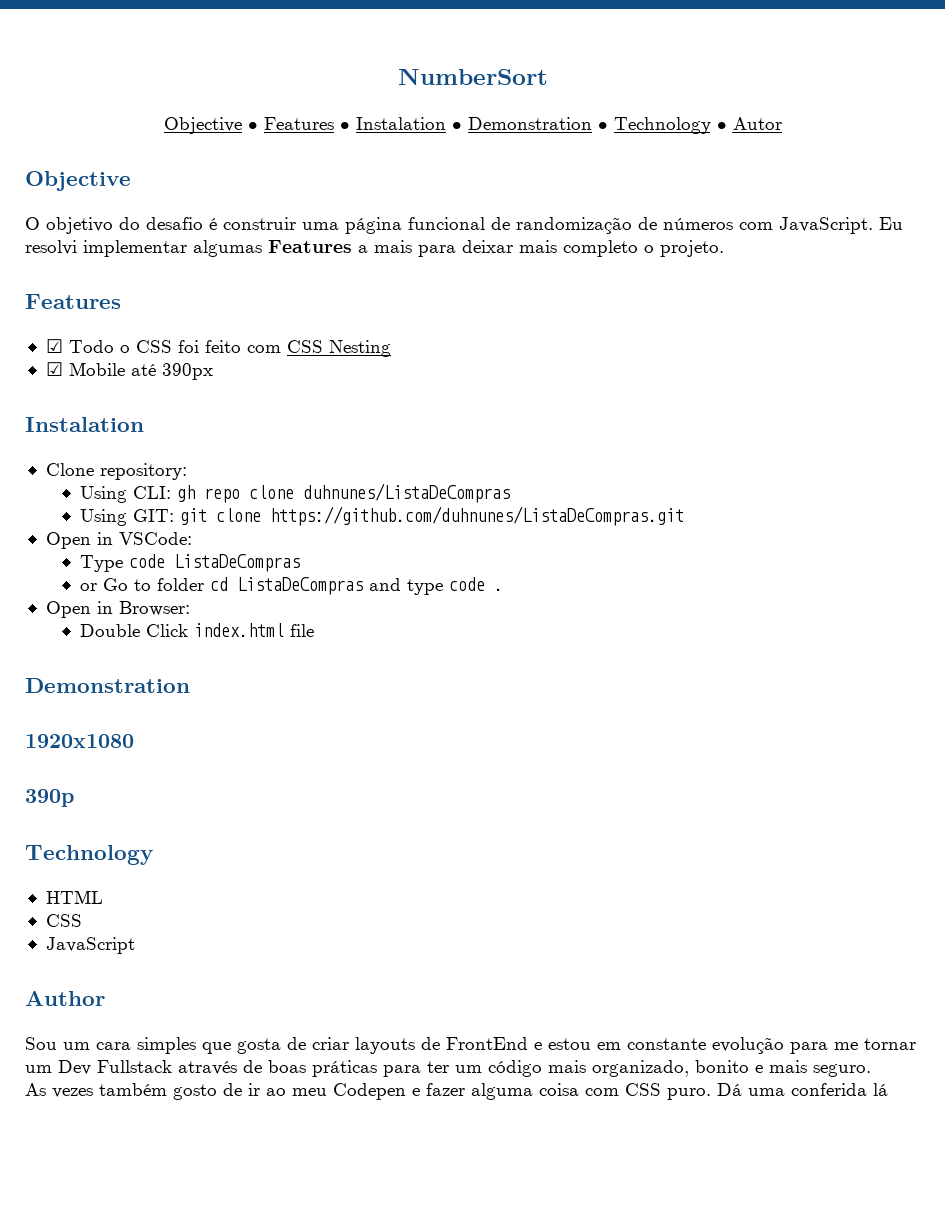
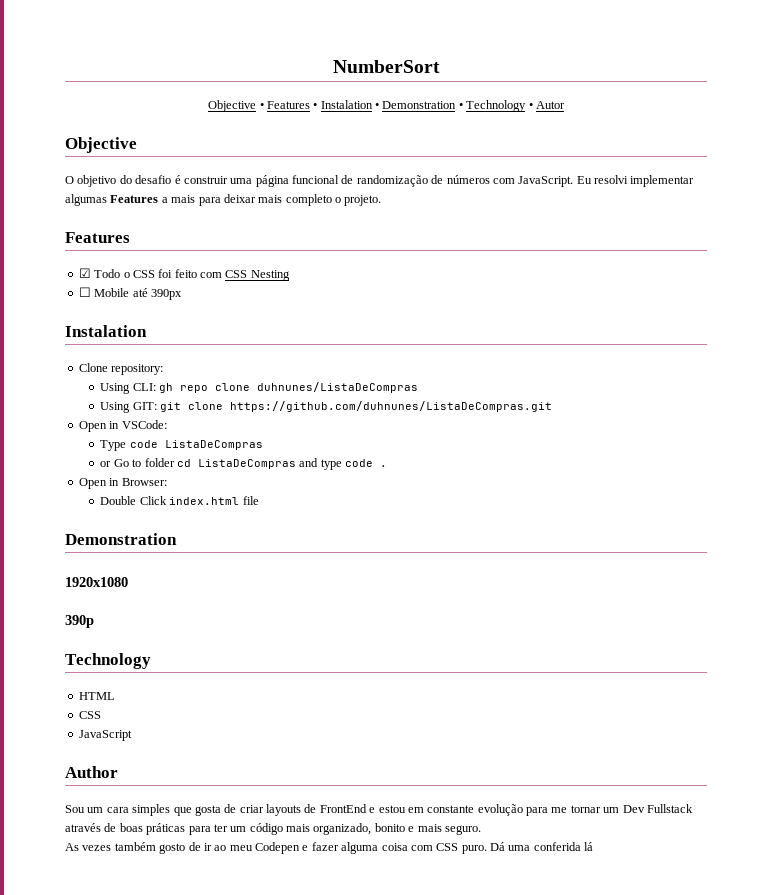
- ☑ Mobile até 390px
+ ☐ Mobile até 390px

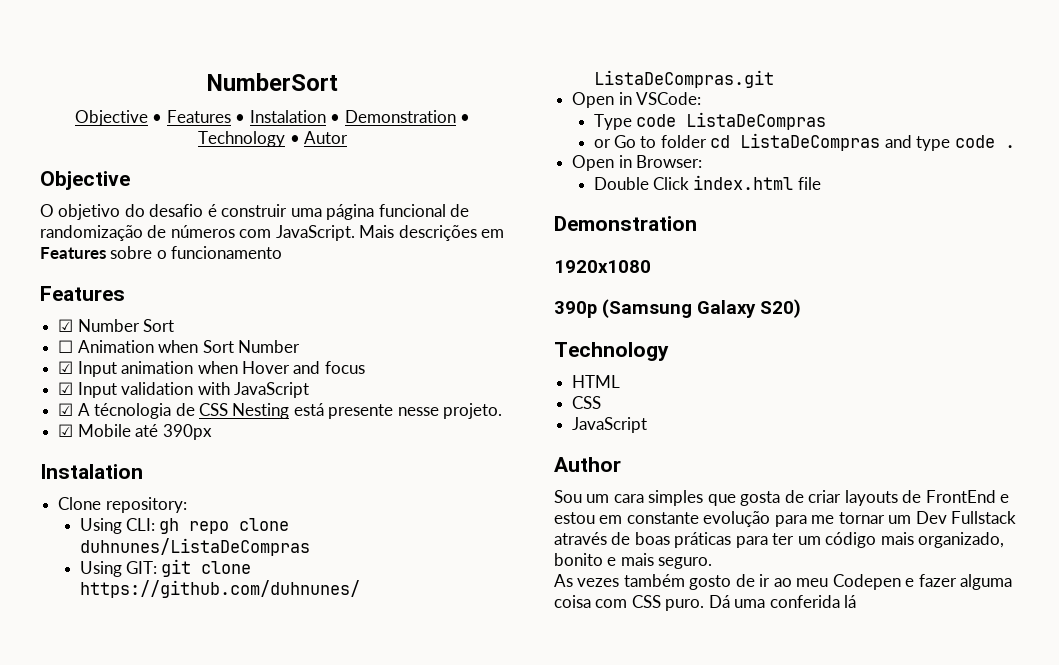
- Eu resolvi implementar algumas Features a mais para deixar mais completo o projeto.
+ Mais descrições em Features sobre o funcionamento
  Features
- ☑ Todo o CSS foi feito com CSS Nesting
- ☐ Mobile até 390px
+ ☑ Number Sort
+ ☐ Animation when Sort Number
+ ☑ Input animation when Hover and focus
+ ☑ Input validation with JavaScript
+ ☑ A técnologia de CSS Nesting está presente nesse projeto.
+ ☑ Mobile até 390px
- 390p
+ 390p (Samsung Galaxy S20)

